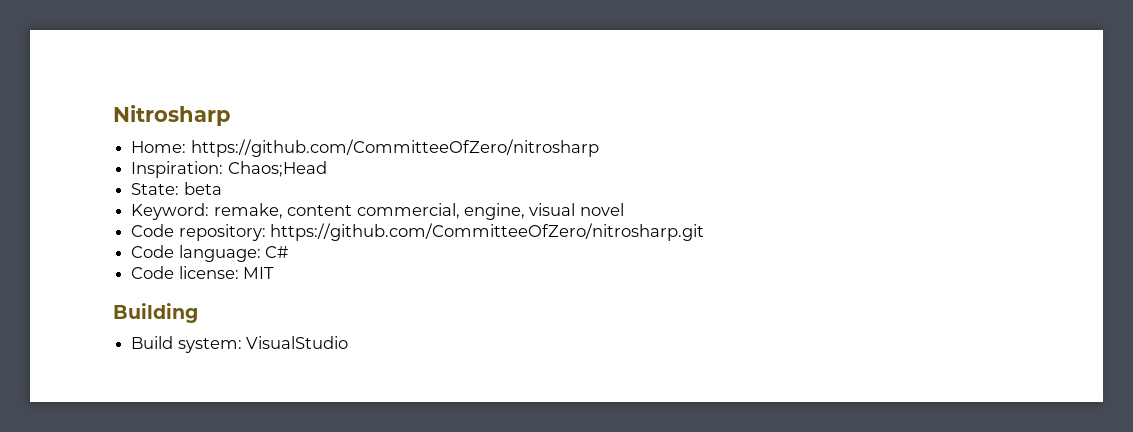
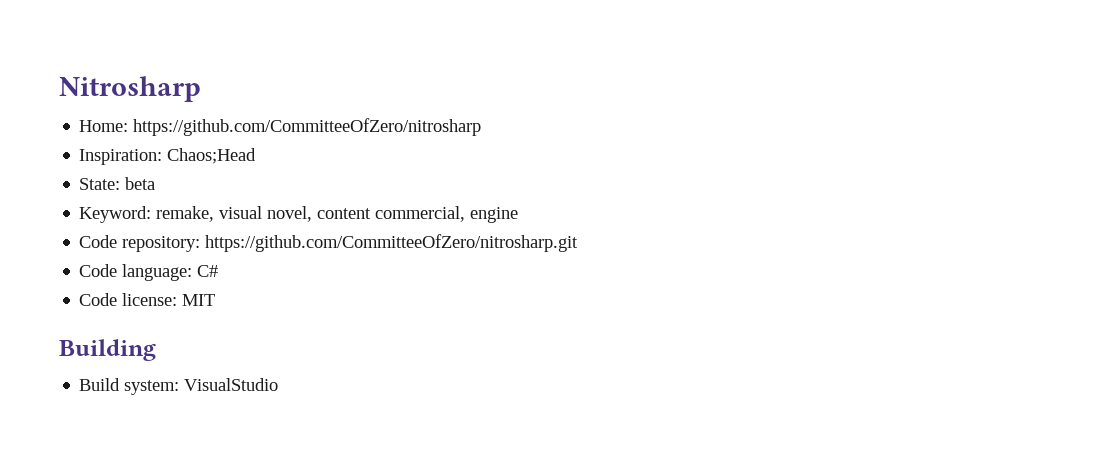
- Keyword: remake, content commercial, engine, visual novel
+ Keyword: remake, visual novel, content commercial, engine

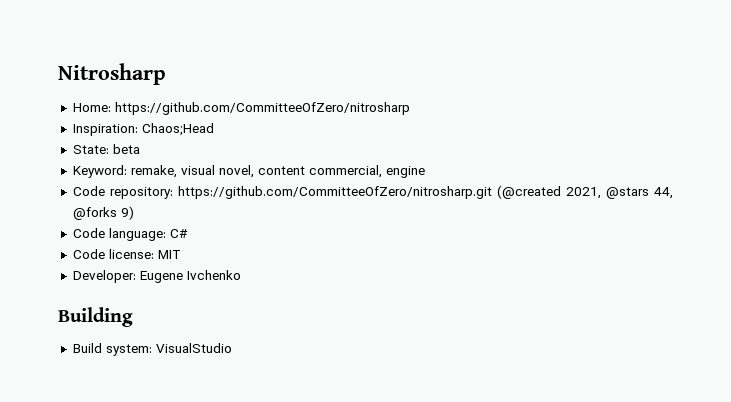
- Code repository: https://github.com/CommitteeOfZero/nitrosharp.git
+ Code repository: https://github.com/CommitteeOfZero/nitrosharp.git (@created 2021, @stars 44, @forks 9)
+ Developer: Eugene Ivchenko

